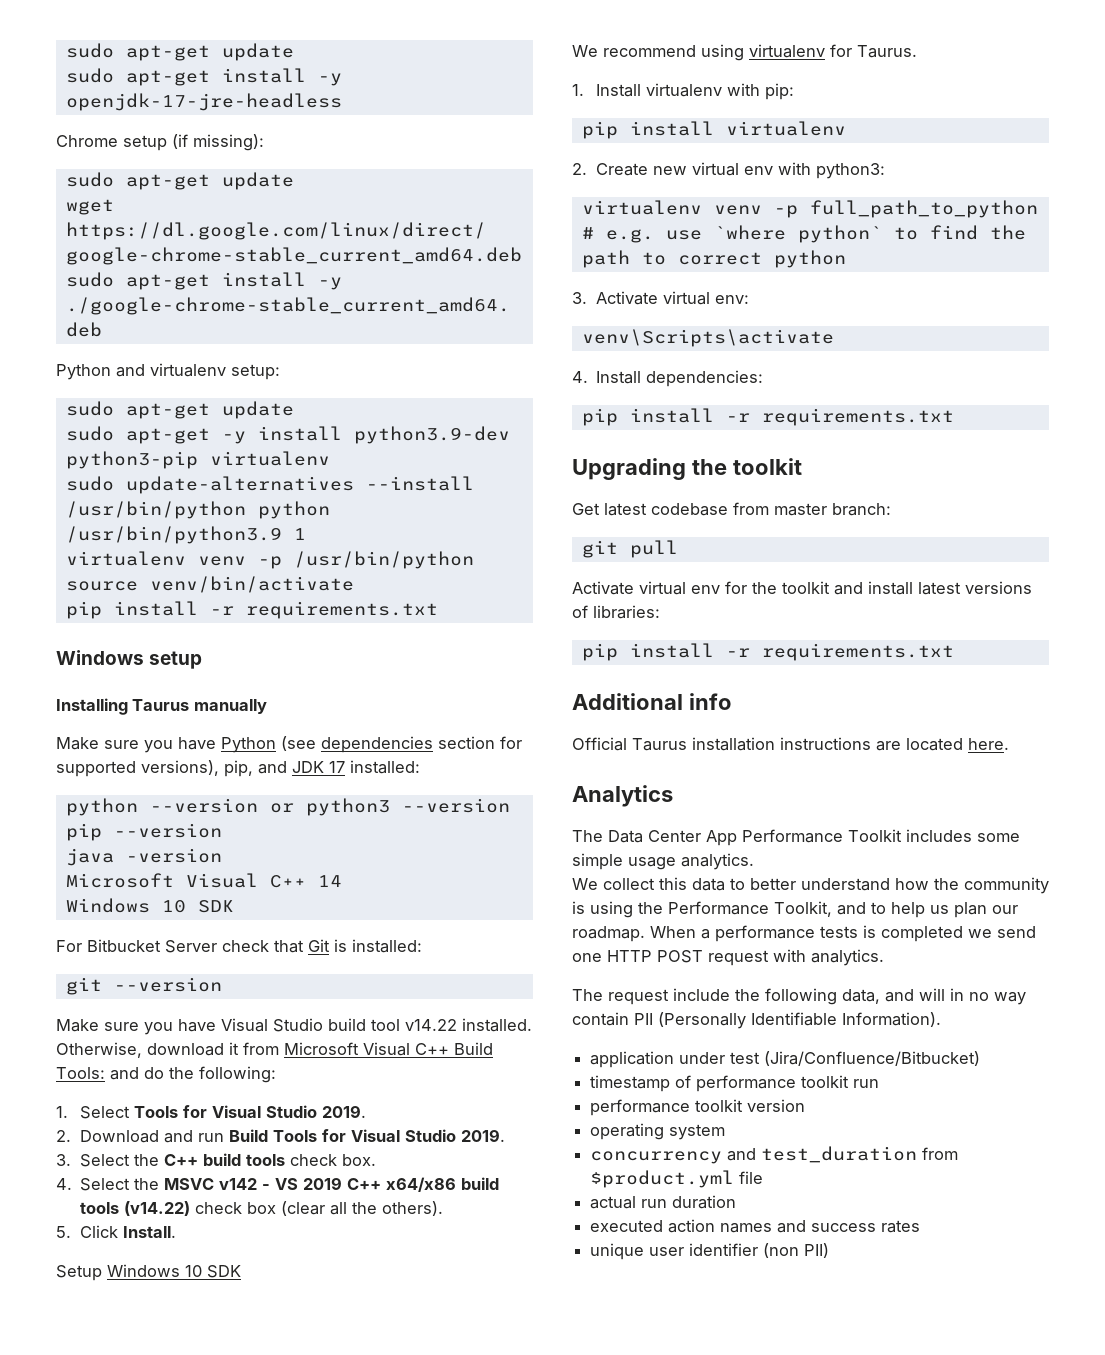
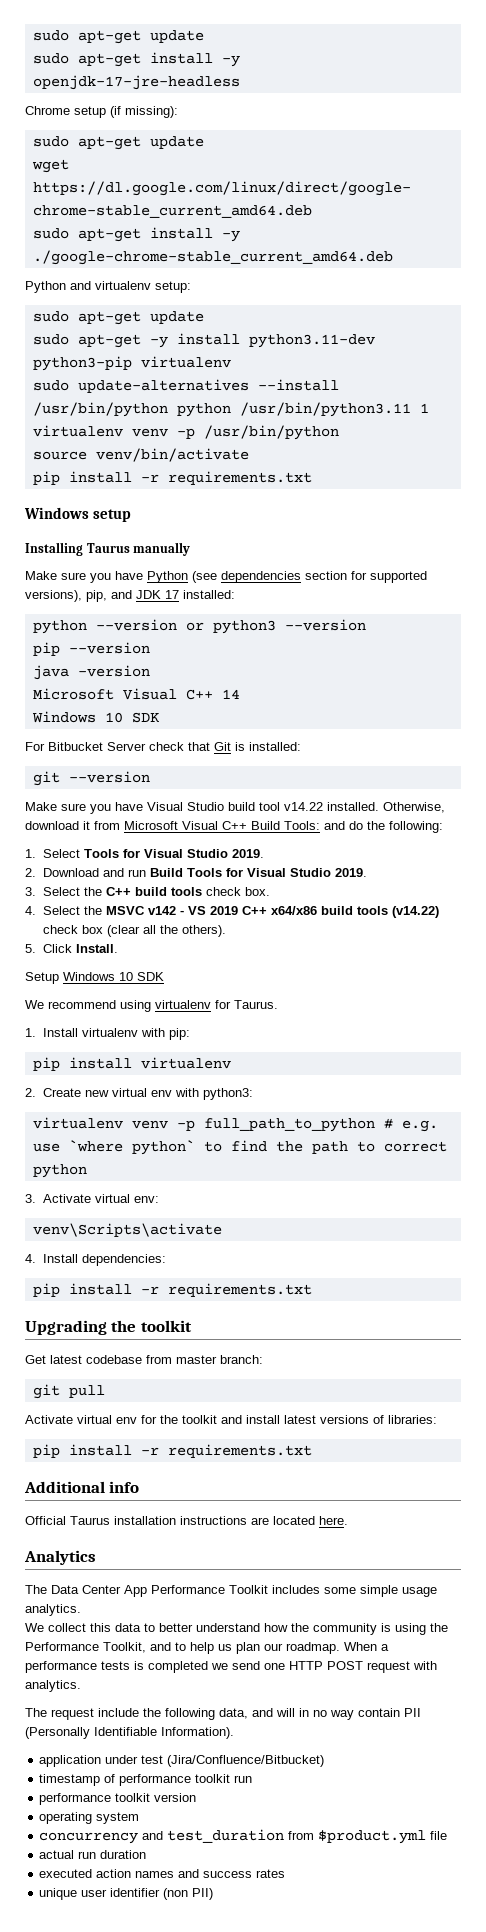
- sudo apt-get -y install python3.9-dev python3-pip virtualenv
+ sudo apt-get -y install python3.11-dev python3-pip virtualenv
- sudo update-alternatives --install /usr/bin/python python /usr/bin/python3.9 1
+ sudo update-alternatives --install /usr/bin/python python /usr/bin/python3.11 1

